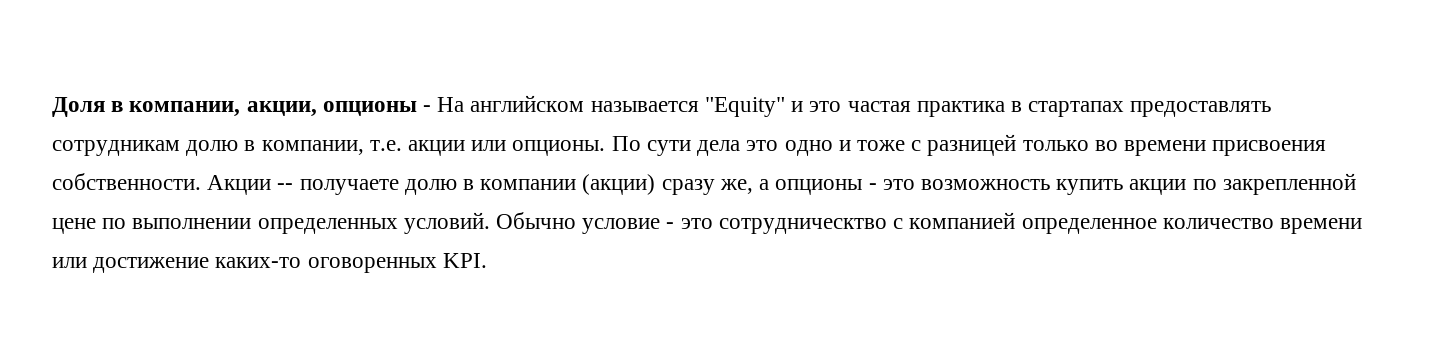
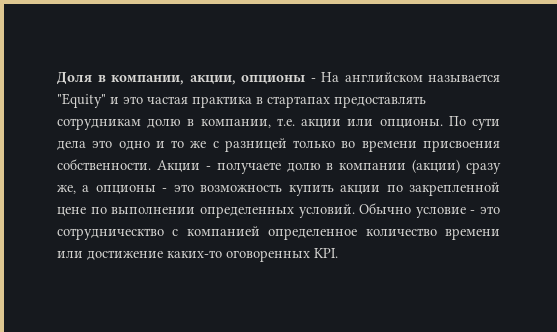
- По сути дела это одно и тоже с разницей только во времени присвоения собственности.
+ По сути дела это одно и то же с разницей только во времени присвоения собственности.
- Акции -- получаете долю в компании (акции) сразу же, а опционы - это возможность купить акции по закрепленной цене по выполнении определенных условий.
+ Акции - получаете долю в компании (акции) сразу же, а опционы - это возможность купить акции по закрепленной цене по выполнении определенных условий.

